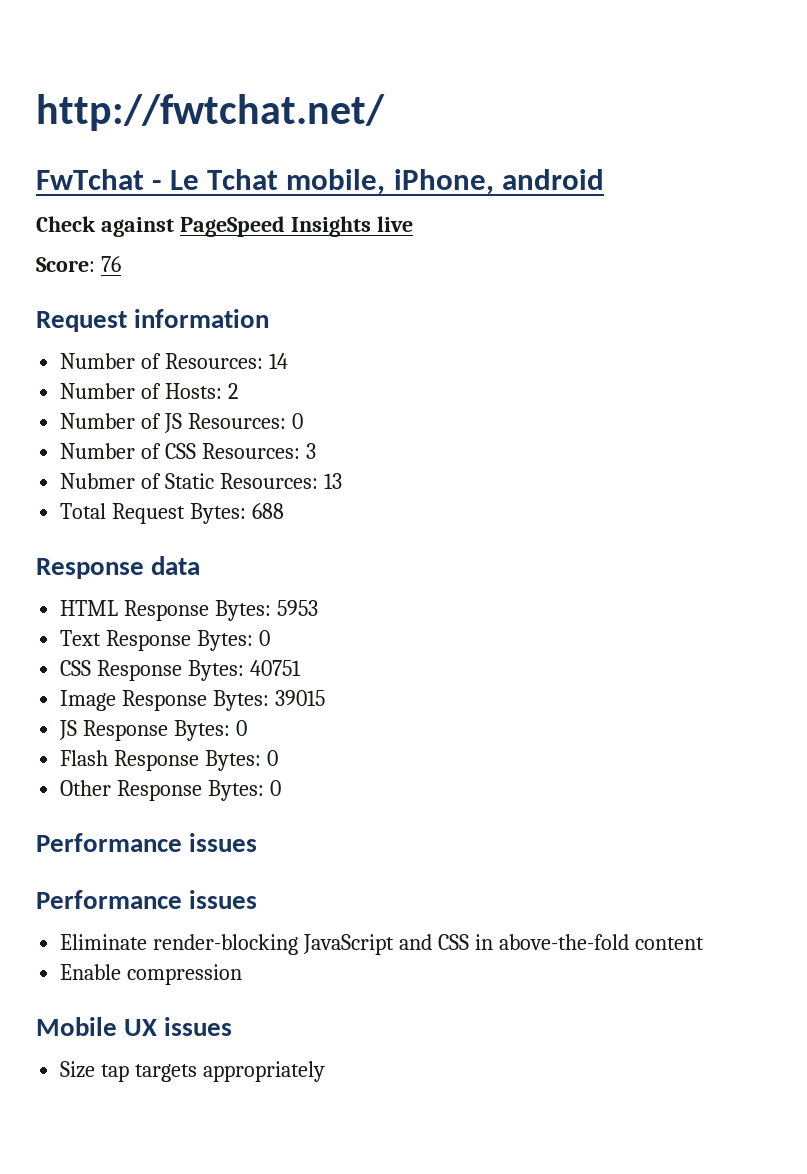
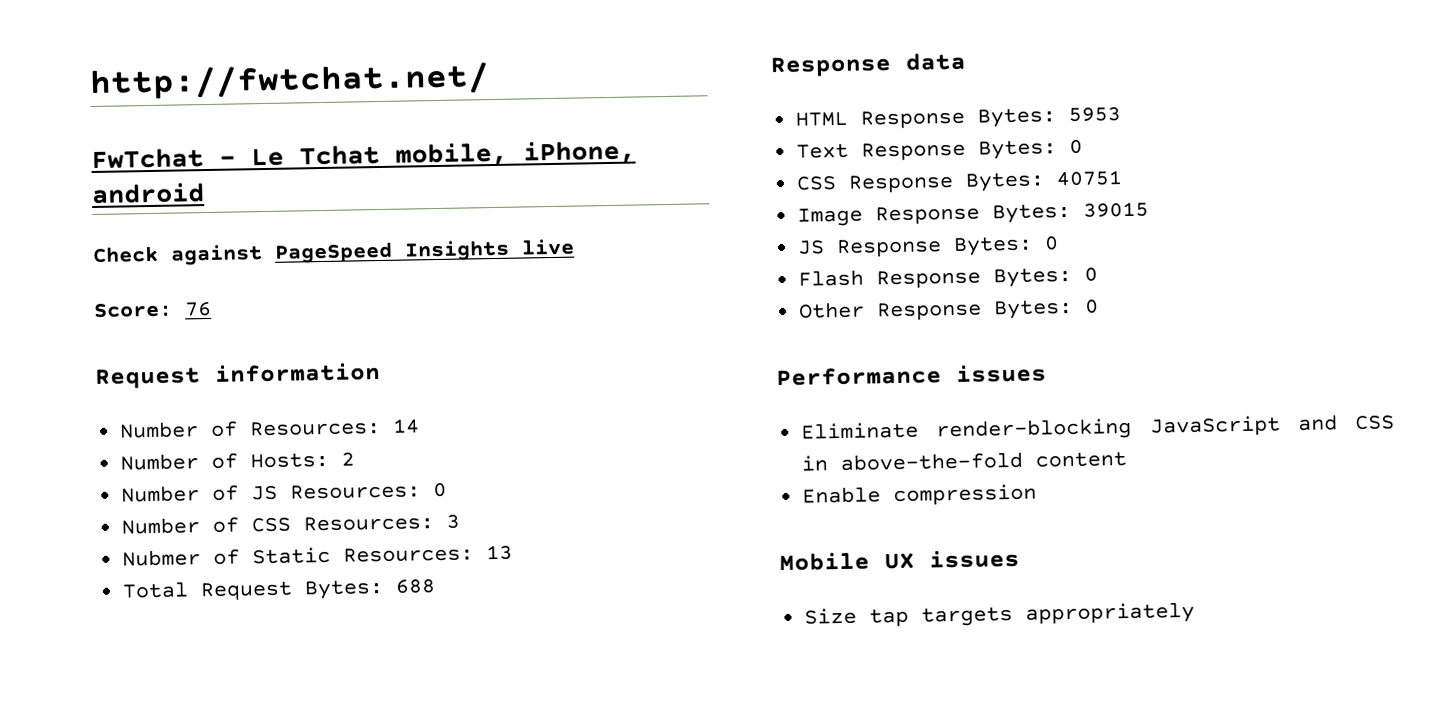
  Other Response Bytes: 0
- Performance issues

